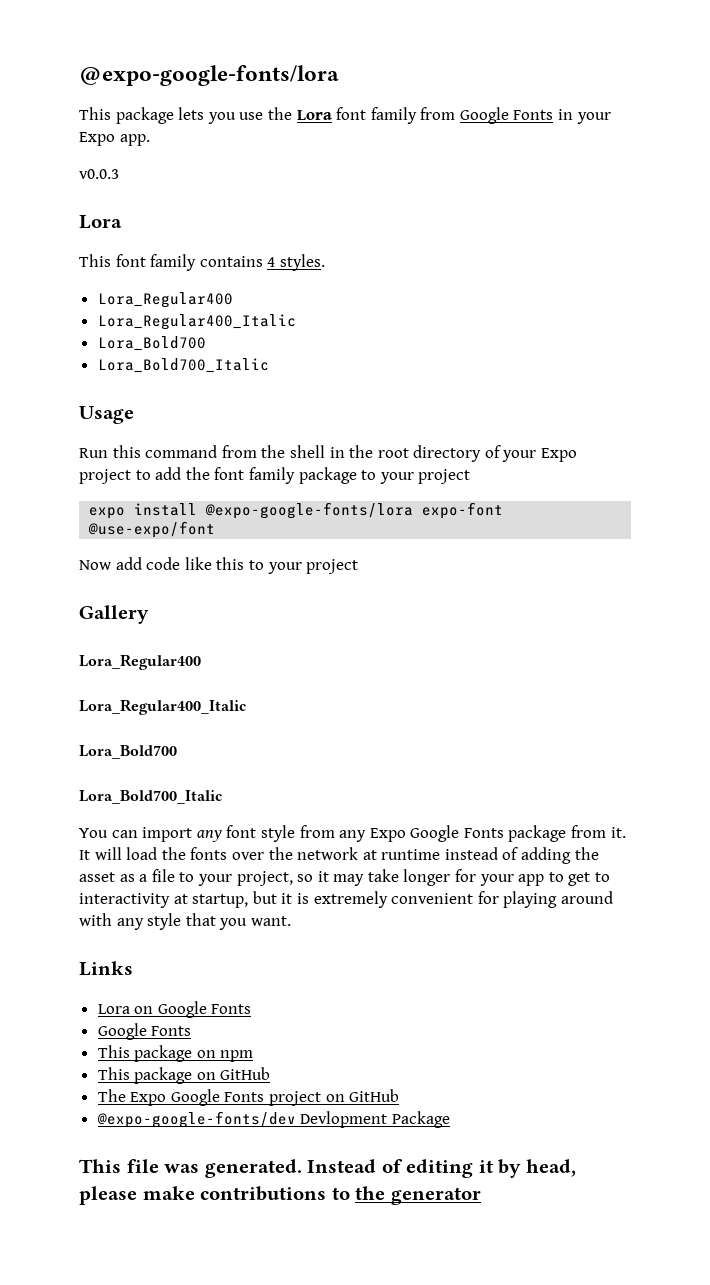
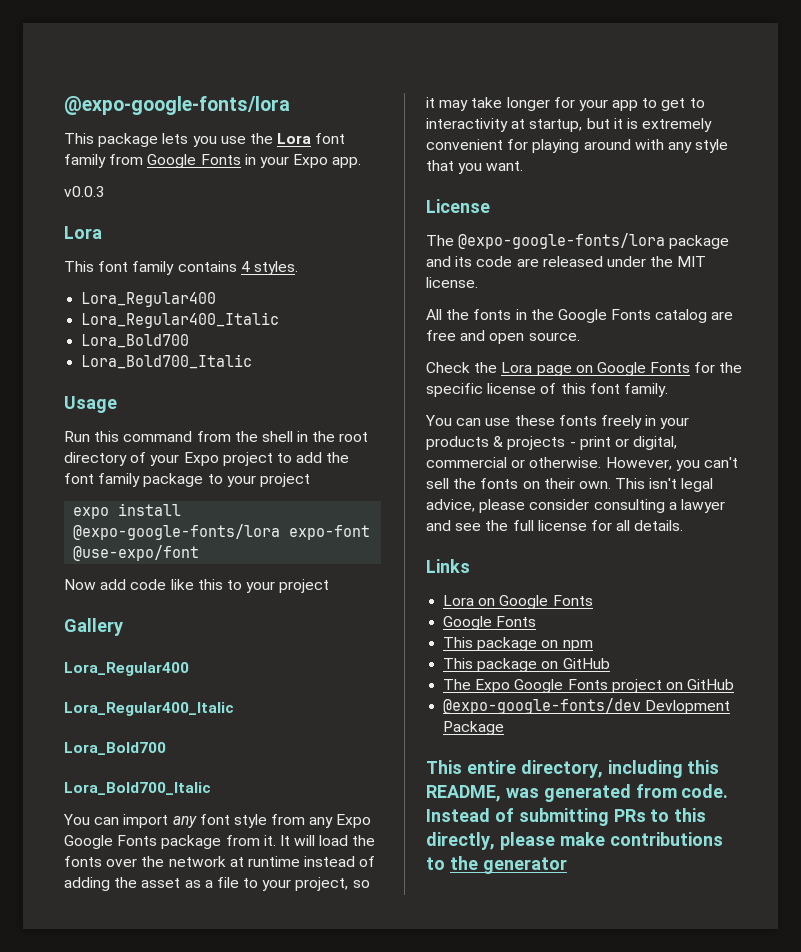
+ License
+ The @expo-google-fonts/lora package and its code are released under the MIT license.
+ All the fonts in the Google Fonts catalog are free and open source.
+ Check the Lora page on Google Fonts for the specific license of this font family.
+ You can use these fonts freely in your products & projects - print or digital, commercial or otherwise. However, you can't sell the fonts on their own. This isn't legal advice, please consider consulting a lawyer and see the full license for all details.
- This file was generated. Instead of editing it by head, please make contributions to the generator
+ This entire directory, including this README, was generated from code. Instead of submitting PRs to this directly, please make contributions to the generator

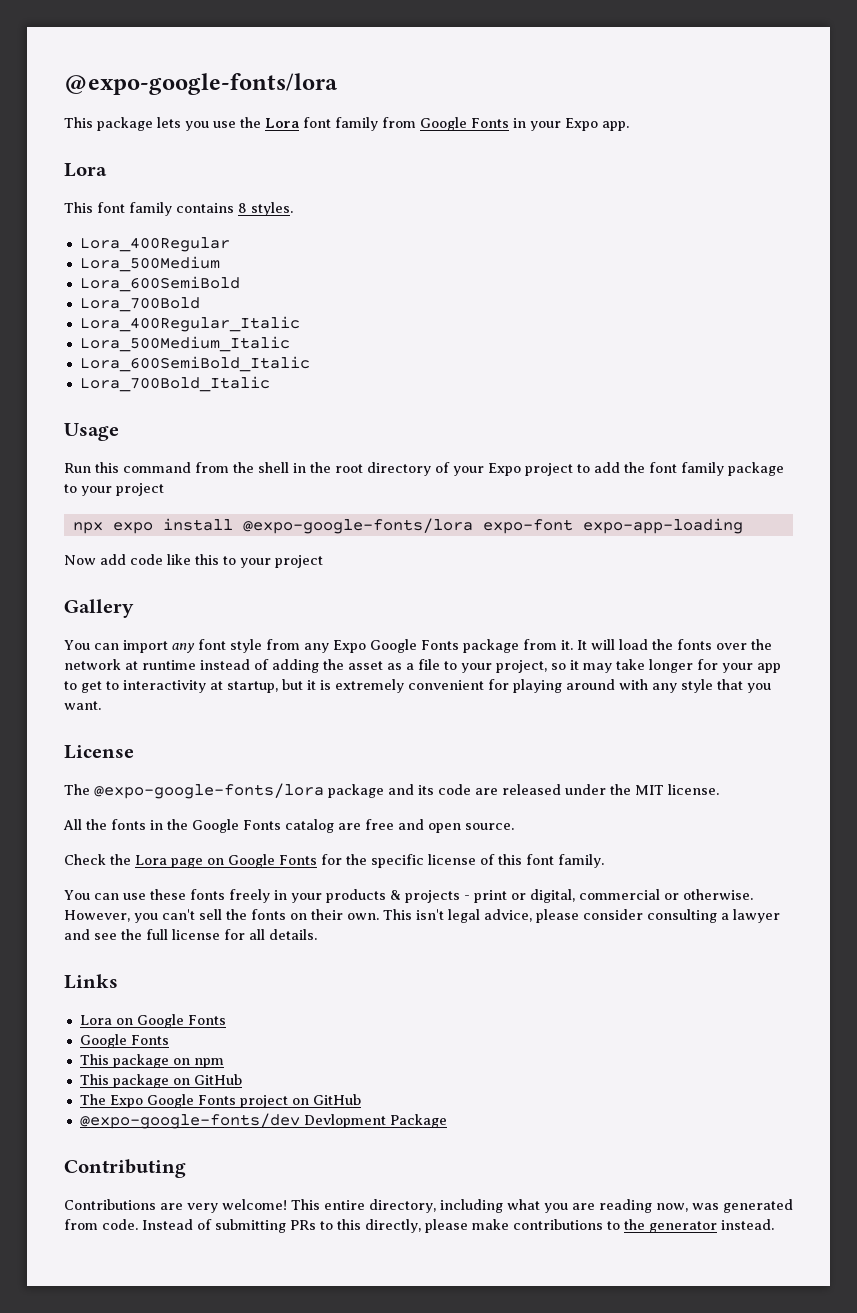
- v0.0.3
- This font family contains 4 styles.
- Lora_Regular400
- Lora_Regular400_Italic
- Lora_Bold700
- Lora_Bold700_Italic
+ This font family contains 8 styles.
+ Lora_400Regular
+ Lora_500Medium
+ Lora_600SemiBold
+ Lora_700Bold
+ Lora_400Regular_Italic
+ Lora_500Medium_Italic
+ Lora_600SemiBold_Italic
+ Lora_700Bold_Italic
- expo install @expo-google-fonts/lora expo-font @use-expo/font
+ npx expo install @expo-google-fonts/lora expo-font expo-app-loading
  Gallery
- Lora_Regular400
- Lora_Regular400_Italic
- Lora_Bold700
- Lora_Bold700_Italic
- This entire directory, including this README, was generated from code.
+ Contributing
+ Contributions are very welcome! This entire directory, including what you are reading now, was generated from code.
- Instead of submitting PRs to this directly, please make contributions to the generator
+ Instead of submitting PRs to this directly, please make contributions to the generator instead.

